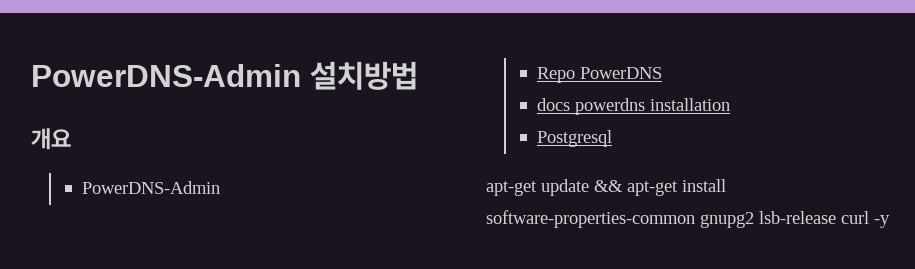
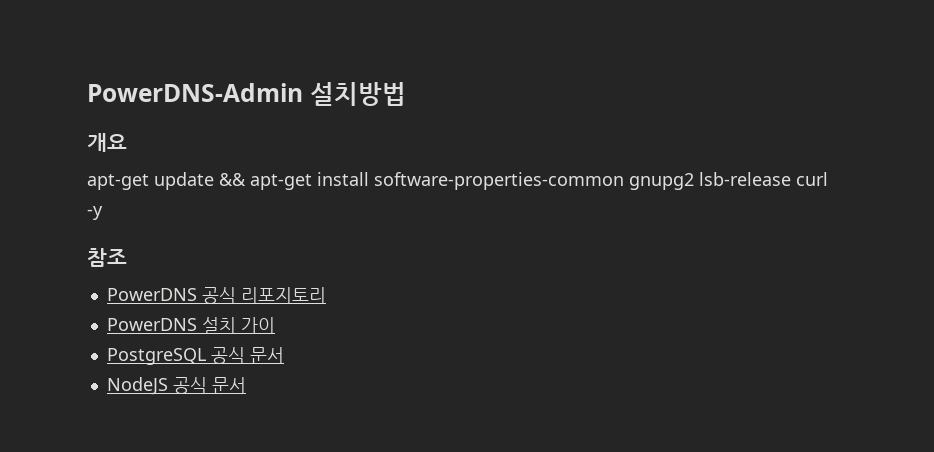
  개요
- PowerDNS-Admin
- Repo PowerDNS
- docs powerdns installation
- Postgresql
+ 참조
+ PowerDNS 공식 리포지토리
+ PowerDNS 설치 가이
+ PostgreSQL 공식 문서
+ NodeJS 공식 문서

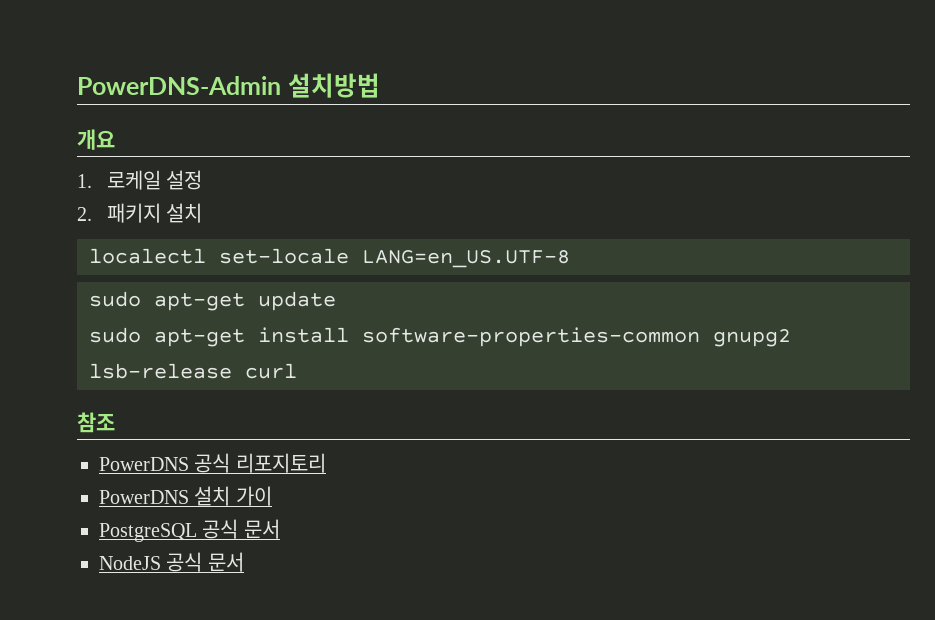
- apt-get update && apt-get install software-properties-common gnupg2 lsb-release curl -y
+ 1. 로케일 설정
+ 2. 패키지 설치
+ localectl set-locale LANG=en_US.UTF-8
+ sudo apt-get update
+ sudo apt-get install software-properties-common gnupg2 lsb-release curl

